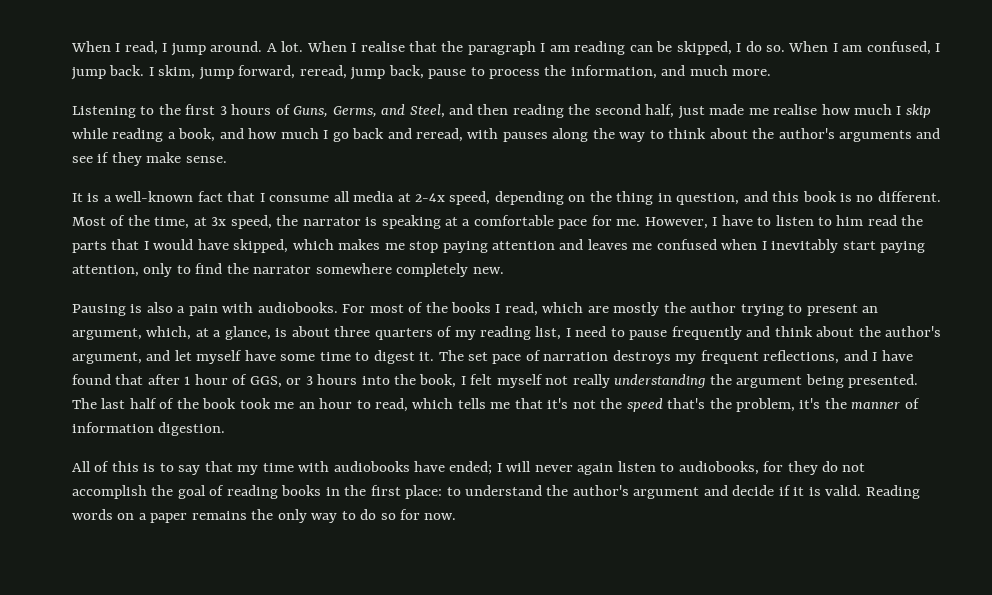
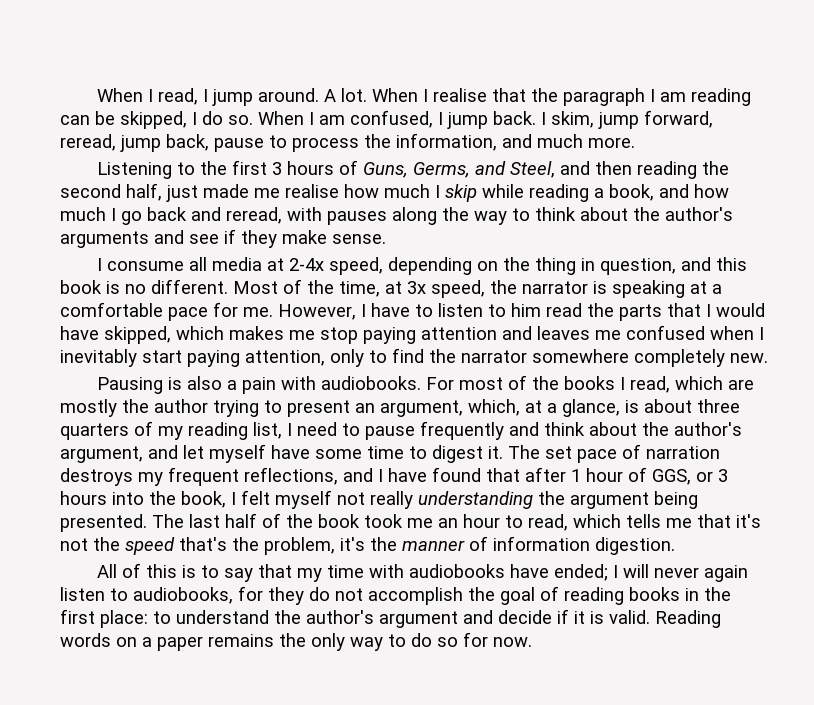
- It is a well-known fact that I consume all media at 2-4x speed, depending on the thing in question, and this book is no different.
+ I consume all media at 2-4x speed, depending on the thing in question, and this book is no different.

